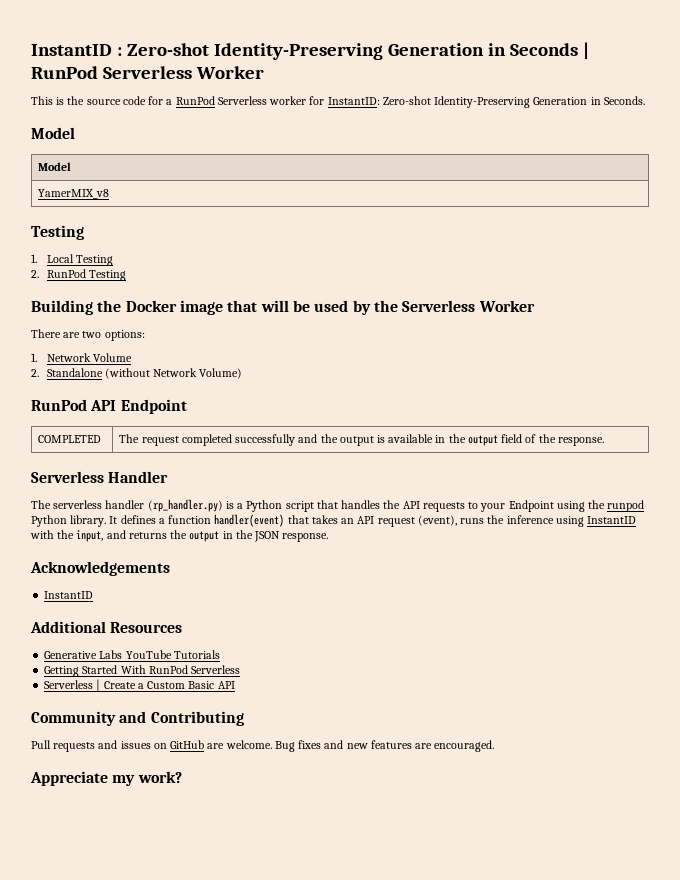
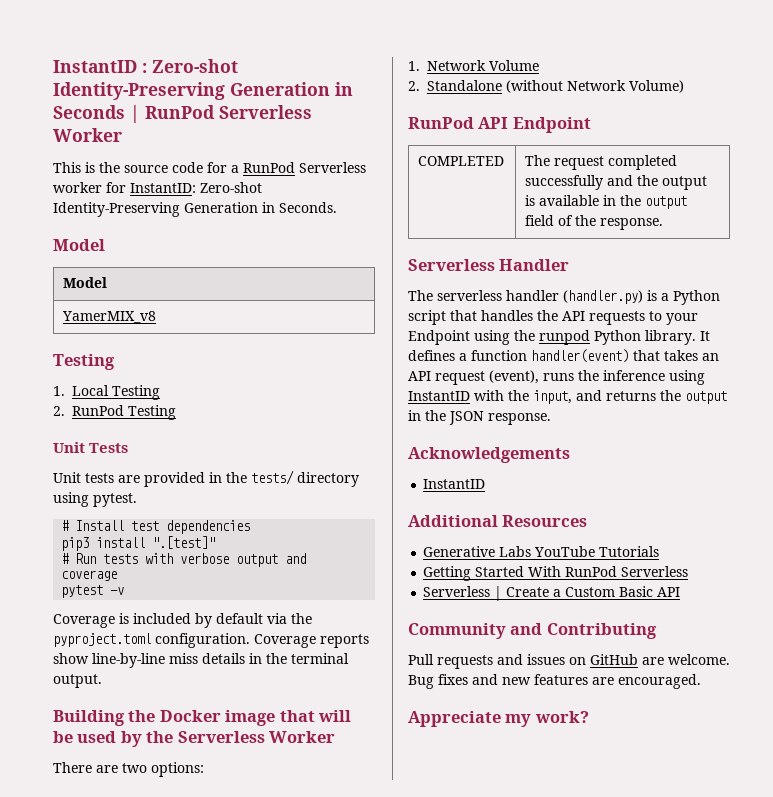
+ Unit Tests
+ Unit tests are provided in the tests/ directory using pytest.
+ # Install test dependencies
+ pip3 install ".[test]"
+ # Run tests with verbose output and coverage
+ pytest -v
+ Coverage is included by default via the pyproject.toml configuration. Coverage reports show line-by-line miss details in the terminal output.
- The serverless handler (rp_handler.py) is a Python script that handles the API requests to your Endpoint using the runpod Python library.
+ The serverless handler (handler.py) is a Python script that handles the API requests to your Endpoint using the runpod Python library.

